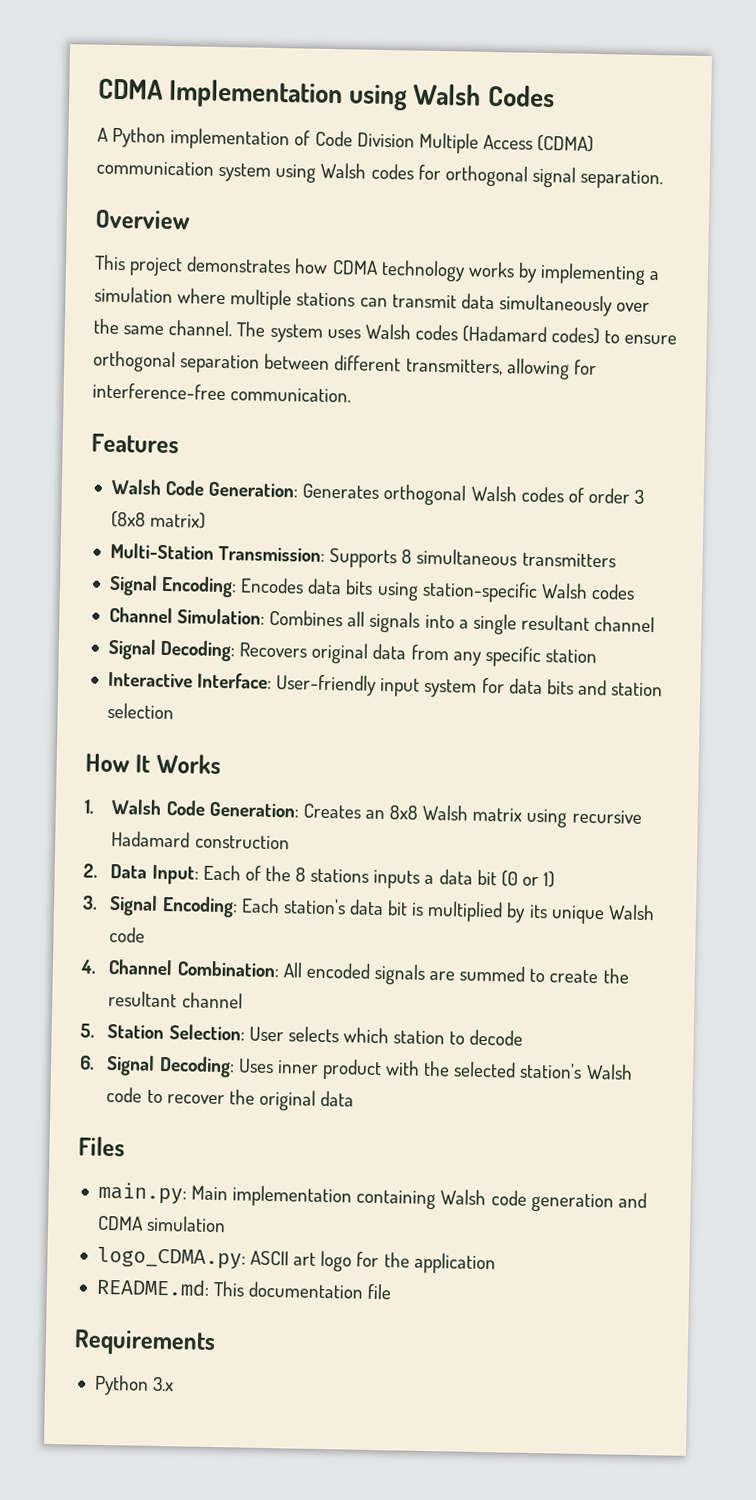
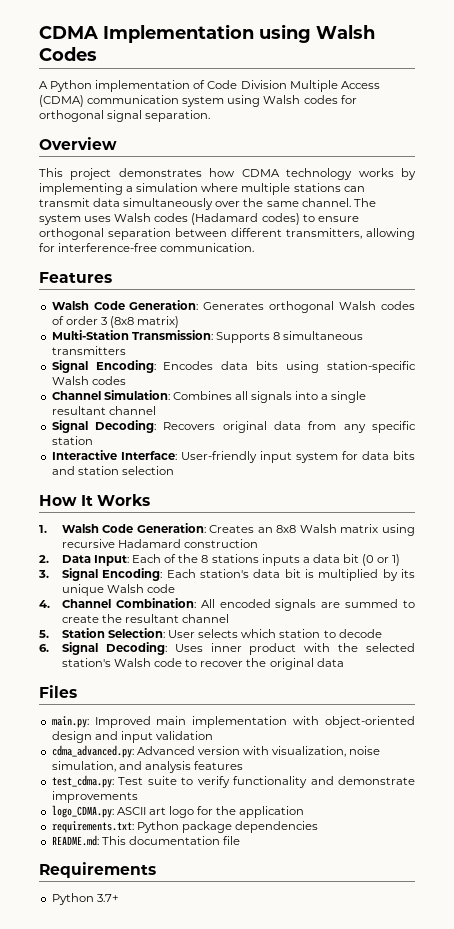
- main.py: Main implementation containing Walsh code generation and CDMA simulation
+ main.py: Improved main implementation with object-oriented design and input validation
+ cdma_advanced.py: Advanced version with visualization, noise simulation, and analysis features
+ test_cdma.py: Test suite to verify functionality and demonstrate improvements
+ requirements.txt: Python package dependencies
- Python 3.x
+ Python 3.7+

